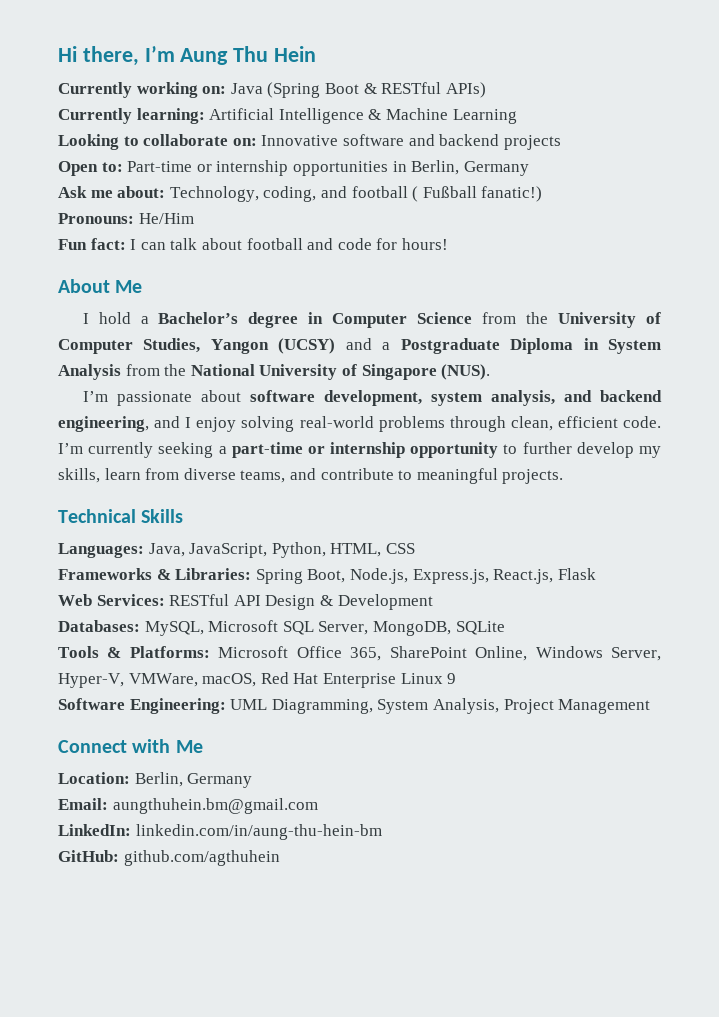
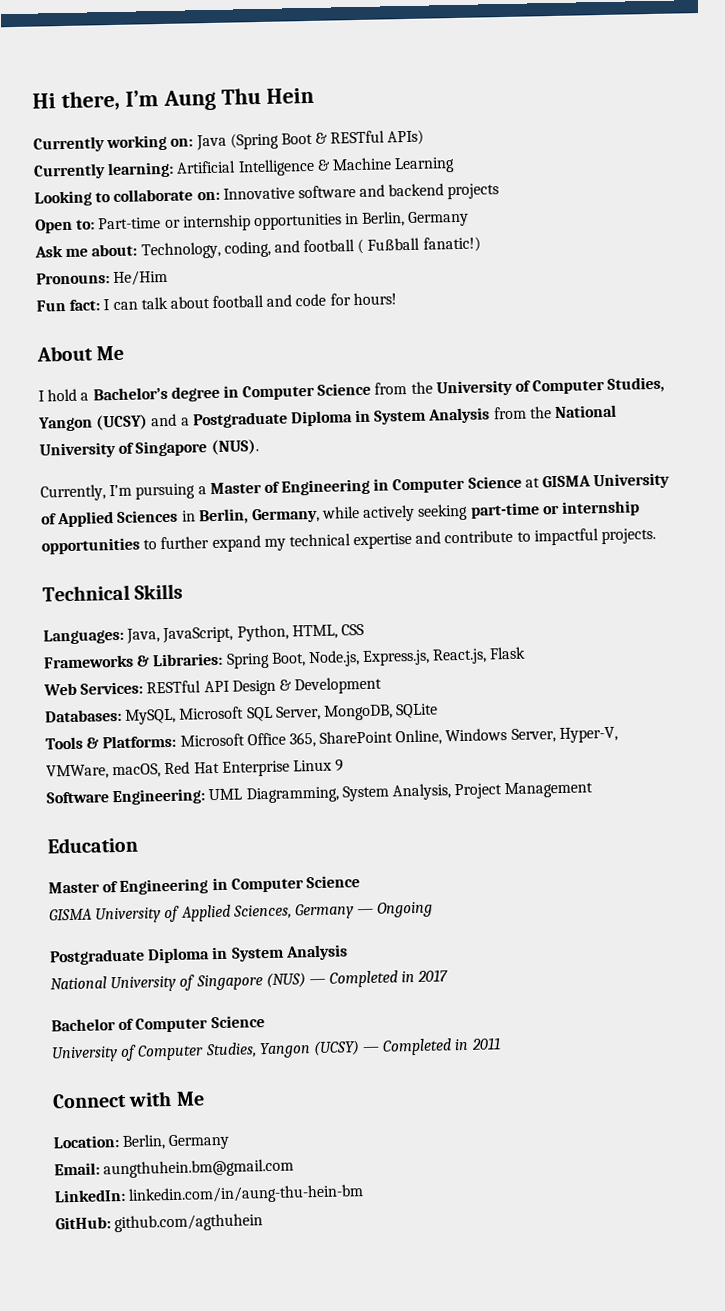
- I’m passionate about software development, system analysis, and backend engineering, and I enjoy solving real-world problems through clean, efficient code. I’m currently seeking a part-time or internship opportunity to further develop my skills, learn from diverse teams, and contribute to meaningful projects.
+ Currently, I’m pursuing a Master of Engineering in Computer Science at GISMA University of Applied Sciences in Berlin, Germany, while actively seeking part-time or internship opportunities to further expand my technical expertise and contribute to impactful projects.
+ Education
+ Master of Engineering in Computer Science
+ GISMA University of Applied Sciences, Germany — Ongoing
+ Postgraduate Diploma in System Analysis
+ National University of Singapore (NUS) — Completed in 2017
+ Bachelor of Computer Science
+ University of Computer Studies, Yangon (UCSY) — Completed in 2011

